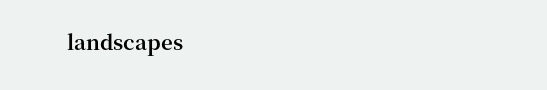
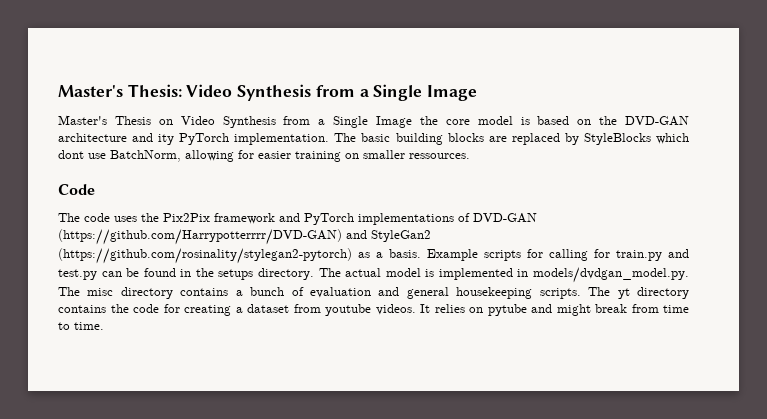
- landscapes
+ Master's Thesis: Video Synthesis from a Single Image
+ Master's Thesis on Video Synthesis from a Single Image the core model is based on the DVD-GAN architecture and ity PyTorch implementation. The basic building blocks are replaced by StyleBlocks which dont use BatchNorm, allowing for easier training on smaller ressources.
+ Code
+ The code uses the Pix2Pix framework and PyTorch implementations of DVD-GAN (https://github.com/Harrypotterrrr/DVD-GAN) and StyleGan2 (https://github.com/rosinality/stylegan2-pytorch) as a basis. Example scripts for calling for train.py and test.py can be found in the setups directory. The actual model is implemented in models/dvdgan_model.py. The misc directory contains a bunch of evaluation and general housekeeping scripts. The yt directory contains the code for creating a dataset from youtube videos. It relies on pytube and might break from time to time.

